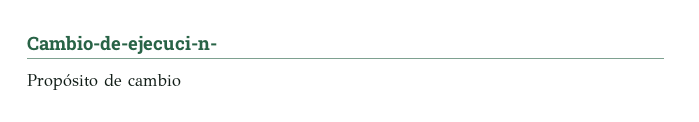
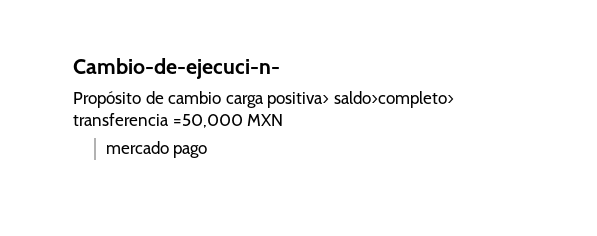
- Propósito de cambio
+ Propósito de cambio carga positiva> saldo>completo> transferencia =50,000 MXN
+ mercado pago

